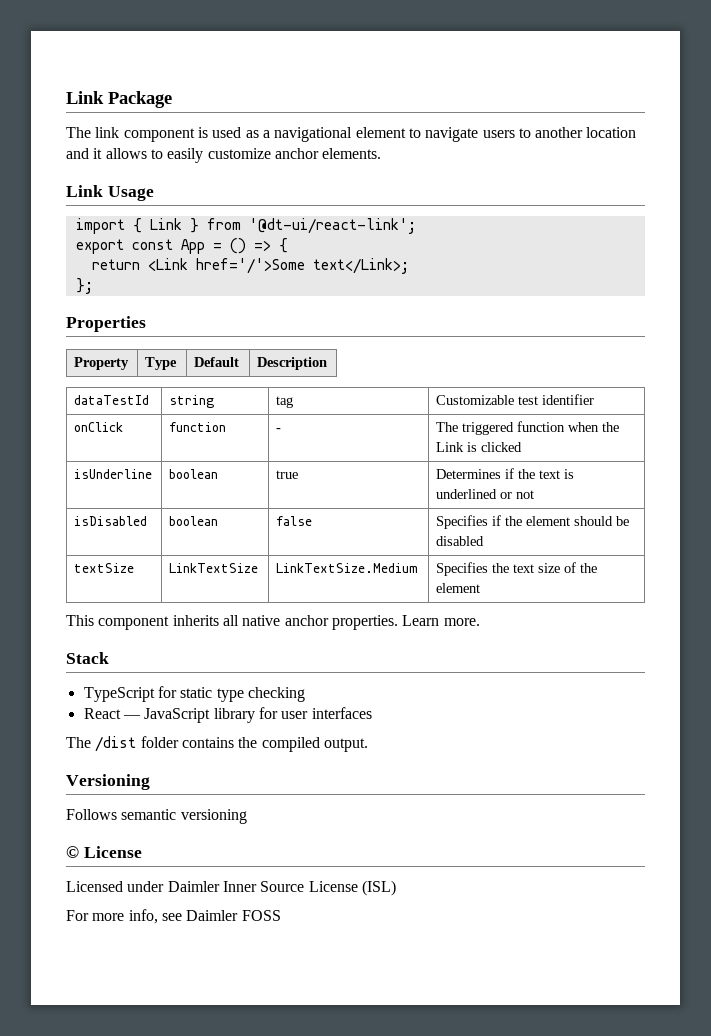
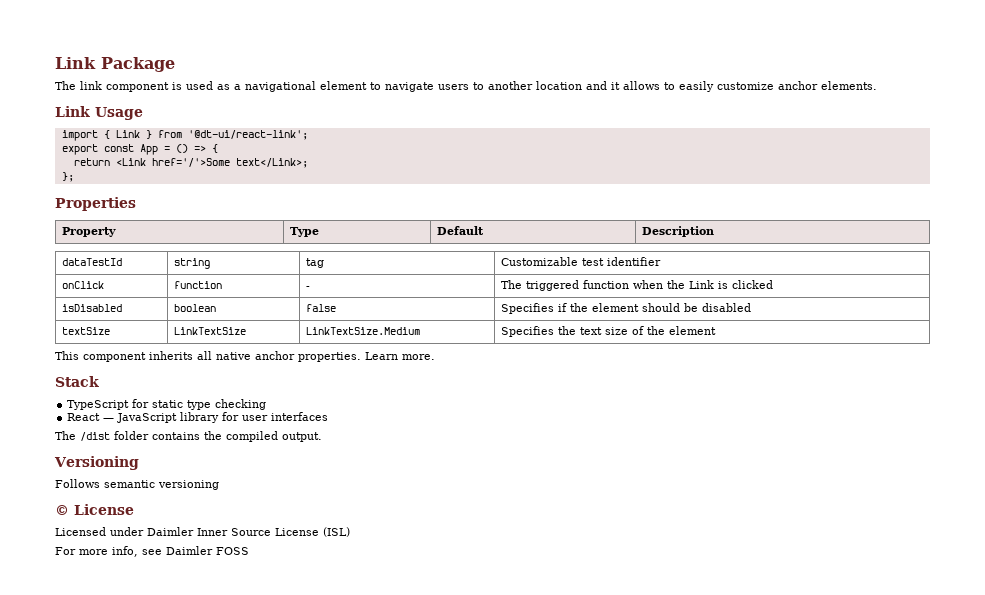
- isUnderline | boolean | true | Determines if the text is underlined or not

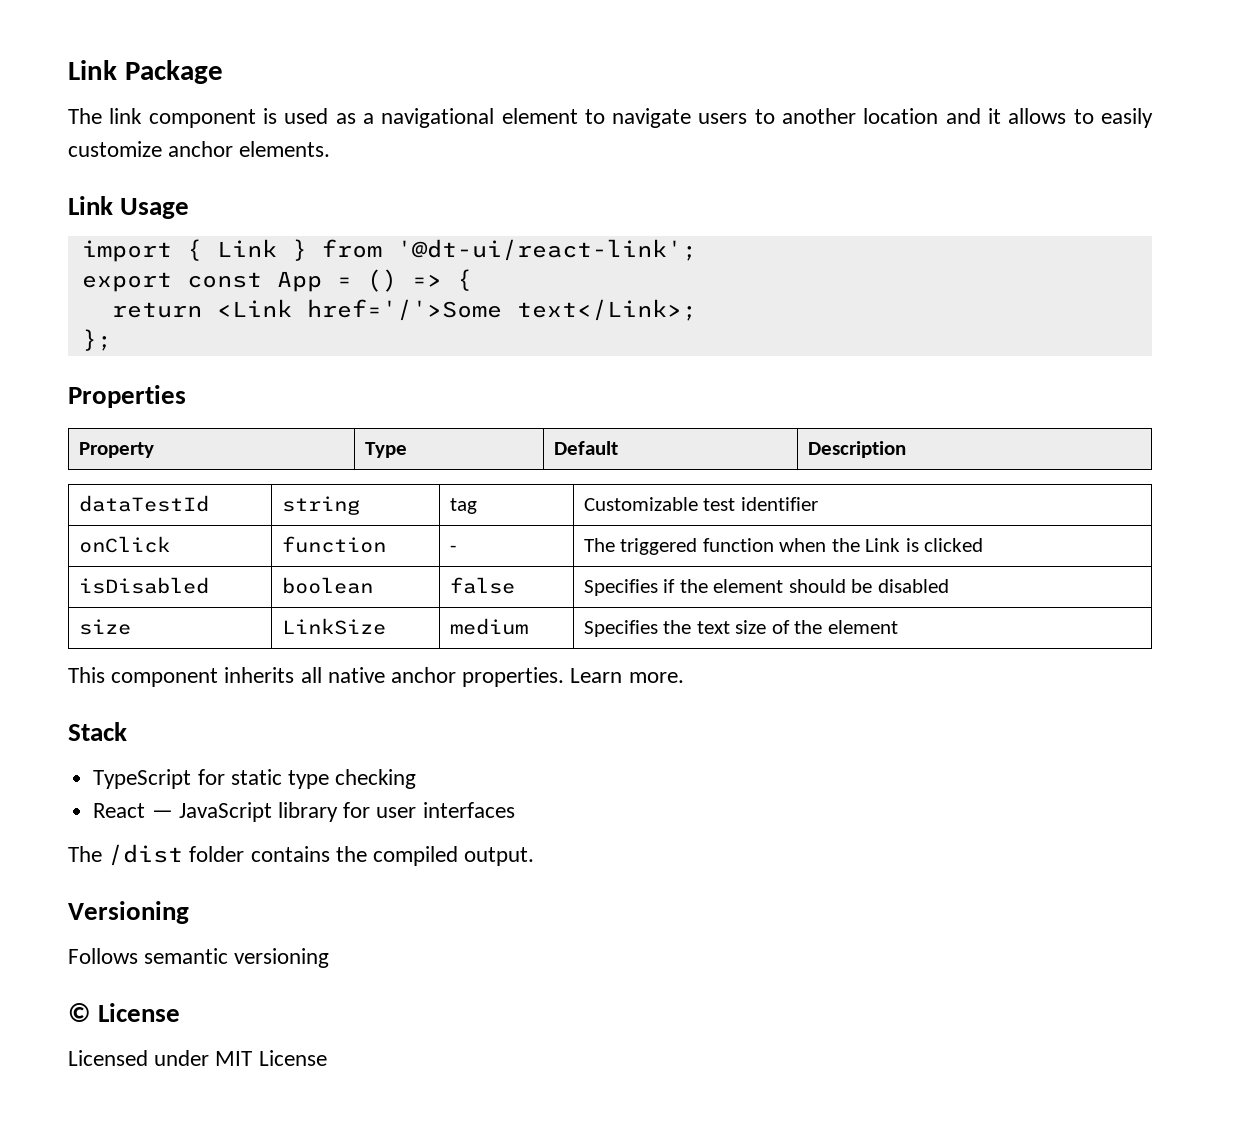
- textSize | LinkTextSize | LinkTextSize.Medium | Specifies the text size of the element
+ size | LinkSize | medium | Specifies the text size of the element
- Licensed under Daimler Inner Source License (ISL)
- For more info, see Daimler FOSS
+ Licensed under MIT License

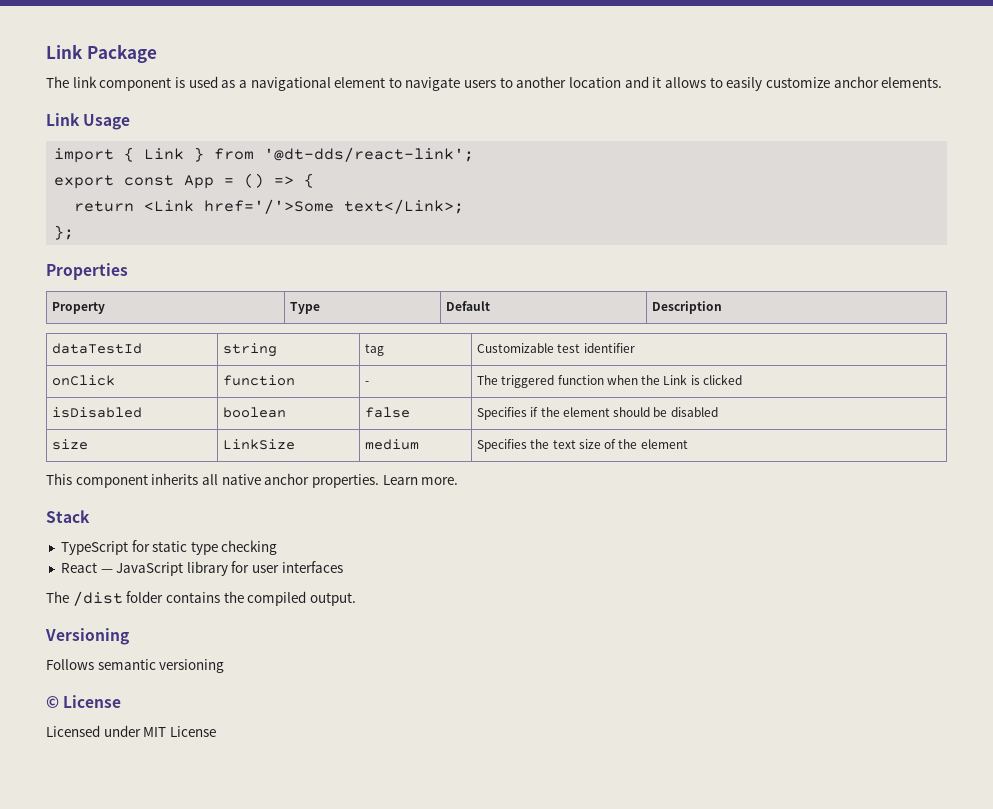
- import { Link } from '@dt-ui/react-link';
+ import { Link } from '@dt-dds/react-link';

